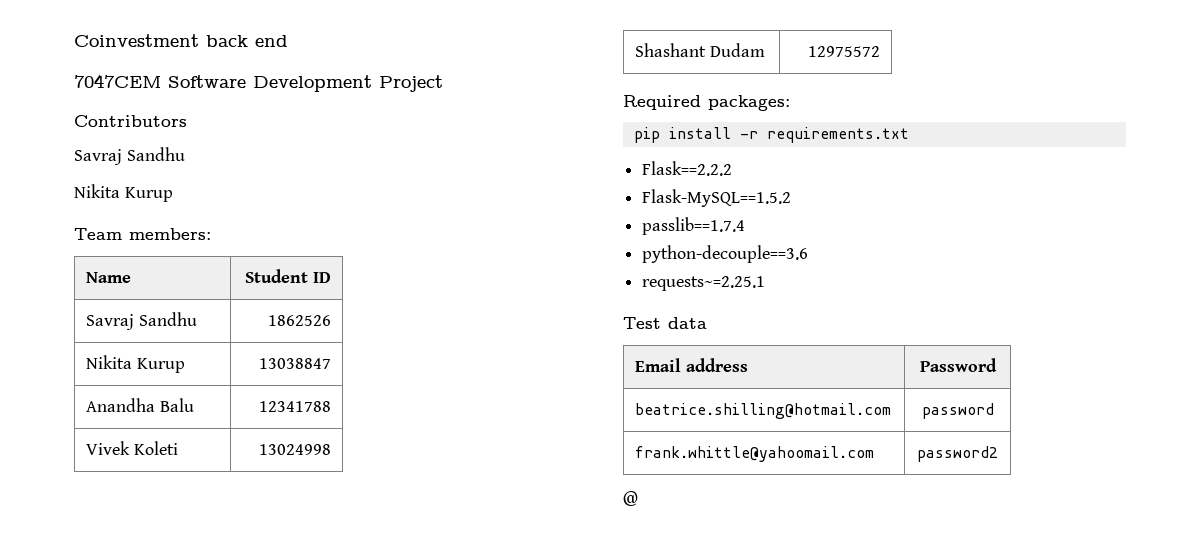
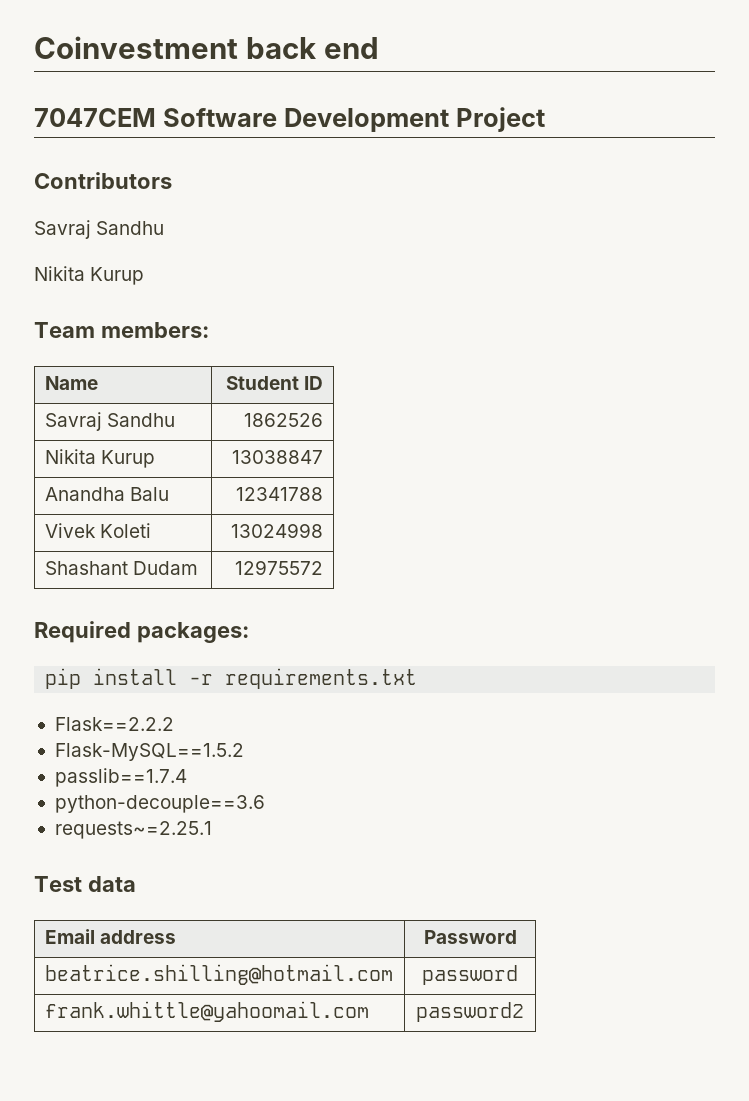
- @

